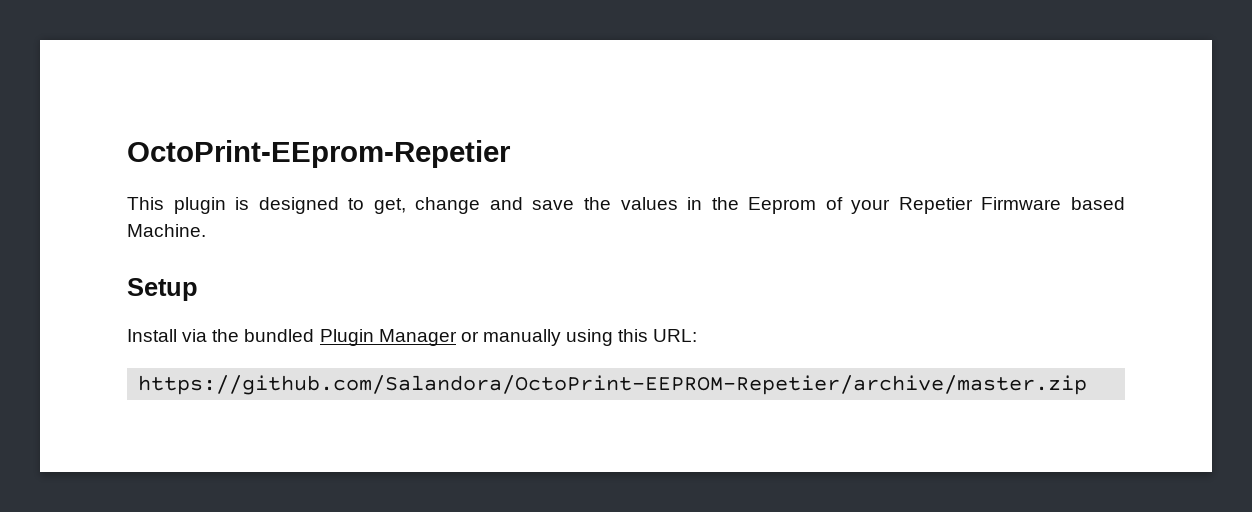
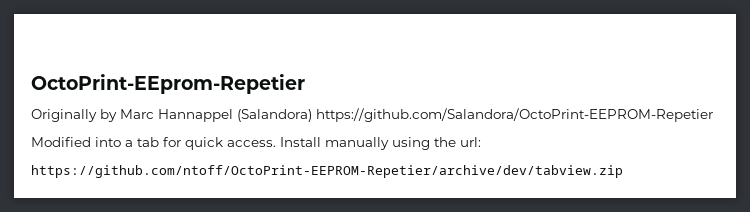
- This plugin is designed to get, change and save the values in the Eeprom of your Repetier Firmware based Machine.
- Setup
- Install via the bundled Plugin Manager or manually using this URL:
- https://github.com/Salandora/OctoPrint-EEPROM-Repetier/archive/master.zip
+ Originally by Marc Hannappel (Salandora) https://github.com/Salandora/OctoPrint-EEPROM-Repetier
+ Modified into a tab for quick access. Install manually using the url:
+ https://github.com/ntoff/OctoPrint-EEPROM-Repetier/archive/dev/tabview.zip

